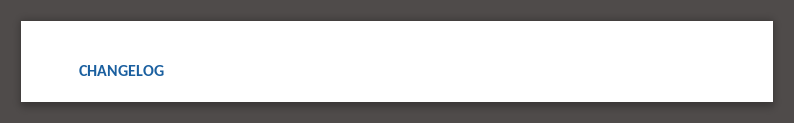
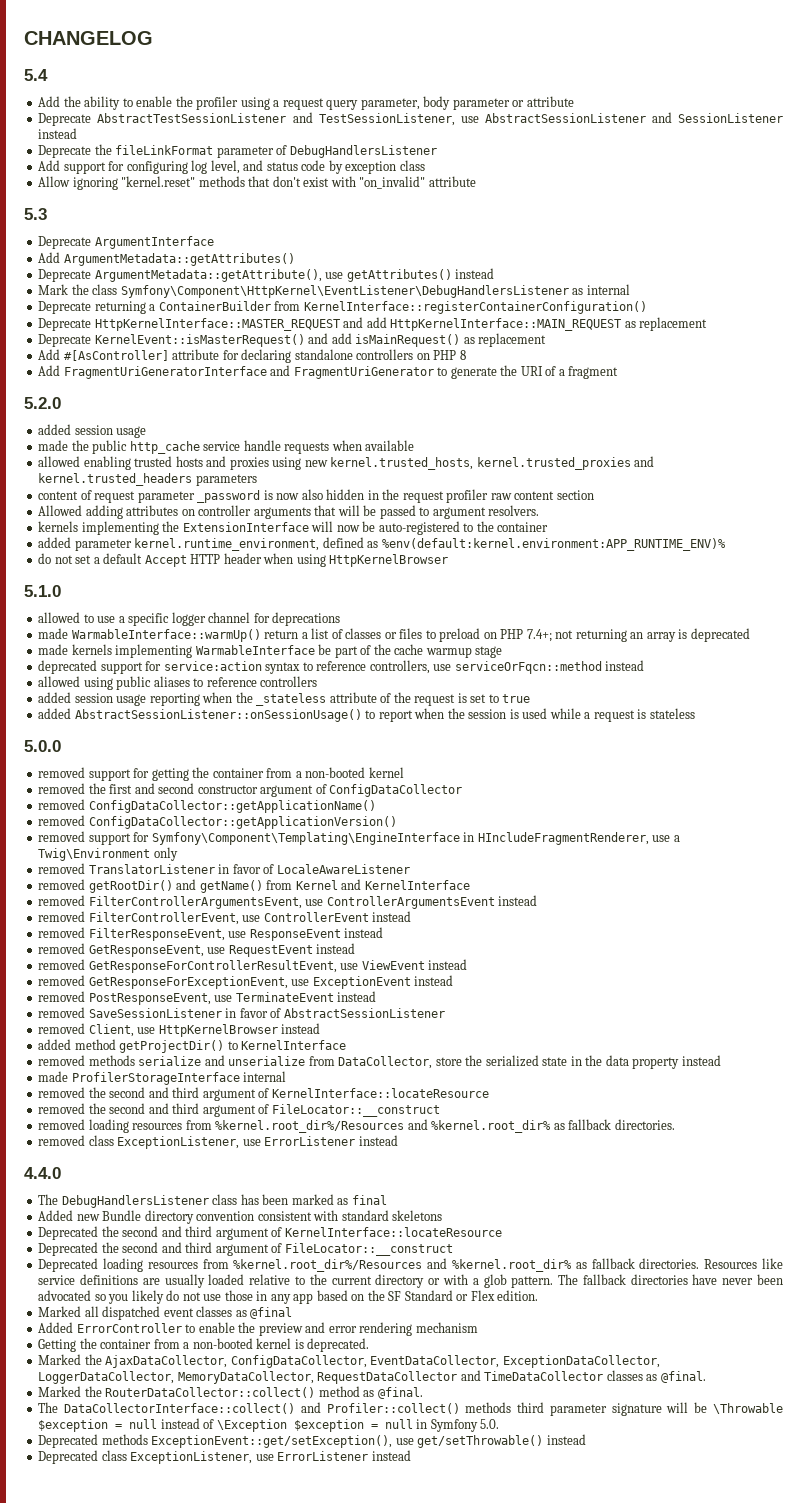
+ 5.4
+ Add the ability to enable the profiler using a request query parameter, body parameter or attribute
+ Deprecate AbstractTestSessionListener and TestSessionListener, use AbstractSessionListener and SessionListener instead
+ Deprecate the fileLinkFormat parameter of DebugHandlersListener
+ Add support for configuring log level, and status code by exception class
+ Allow ignoring "kernel.reset" methods that don't exist with "on_invalid" attribute
+ 5.3
+ Deprecate ArgumentInterface
+ Add ArgumentMetadata::getAttributes()
+ Deprecate ArgumentMetadata::getAttribute(), use getAttributes() instead
+ Mark the class Symfony\Component\HttpKernel\EventListener\DebugHandlersListener as internal
+ Deprecate returning a ContainerBuilder from KernelInterface::registerContainerConfiguration()
+ Deprecate HttpKernelInterface::MASTER_REQUEST and add HttpKernelInterface::MAIN_REQUEST as replacement
+ Deprecate KernelEvent::isMasterRequest() and add isMainRequest() as replacement
+ Add #[AsController] attribute for declaring standalone controllers on PHP 8
+ Add FragmentUriGeneratorInterface and FragmentUriGenerator to generate the URI of a fragment
+ 5.2.0
+ added session usage
+ made the public http_cache service handle requests when available
+ allowed enabling trusted hosts and proxies using new kernel.trusted_hosts, kernel.trusted_proxies and kernel.trusted_headers parameters
+ content of request parameter _password is now also hidden in the request profiler raw content section
+ Allowed adding attributes on controller arguments that will be passed to argument resolvers.
+ kernels implementing the ExtensionInterface will now be auto-registered to the container
+ added parameter kernel.runtime_environment, defined as %env(default:kernel.environment:APP_RUNTIME_ENV)%
+ do not set a default Accept HTTP header when using HttpKernelBrowser
+ 5.1.0
+ allowed to use a specific logger channel for deprecations
+ made WarmableInterface::warmUp() return a list of classes or files to preload on PHP 7.4+; not returning an array is deprecated
+ made kernels implementing WarmableInterface be part of the cache warmup stage
+ deprecated support for service:action syntax to reference controllers, use serviceOrFqcn::method instead
+ allowed using public aliases to reference controllers
+ added session usage reporting when the _stateless attribute of the request is set to true
+ added AbstractSessionListener::onSessionUsage() to report when the session is used while a request is stateless
+ 5.0.0
+ removed support for getting the container from a non-booted kernel
+ removed the first and second constructor argument of ConfigDataCollector
+ removed ConfigDataCollector::getApplicationName()
+ removed ConfigDataCollector::getApplicationVersion()
+ removed support for Symfony\Component\Templating\EngineInterface in HIncludeFragmentRenderer, use a Twig\Environment only
+ removed TranslatorListener in favor of LocaleAwareListener
+ removed getRootDir() and getName() from Kernel and KernelInterface
+ removed FilterControllerArgumentsEvent, use ControllerArgumentsEvent instead
+ removed FilterControllerEvent, use ControllerEvent instead
+ removed FilterResponseEvent, use ResponseEvent instead
+ removed GetResponseEvent, use RequestEvent instead
+ removed GetResponseForControllerResultEvent, use ViewEvent instead
+ removed GetResponseForExceptionEvent, use ExceptionEvent instead
+ removed PostResponseEvent, use TerminateEvent instead
+ removed SaveSessionListener in favor of AbstractSessionListener
+ removed Client, use HttpKernelBrowser instead
+ added method getProjectDir() to KernelInterface
+ removed methods serialize and unserialize from DataCollector, store the serialized state in the data property instead
+ made ProfilerStorageInterface internal
+ removed the second and third argument of KernelInterface::locateResource
+ removed the second and third argument of FileLocator::__construct
+ removed loading resources from %kernel.root_dir%/Resources and %kernel.root_dir% as fallback directories.
+ removed class ExceptionListener, use ErrorListener instead
+ 4.4.0
+ The DebugHandlersListener class has been marked as final
+ Added new Bundle directory convention consistent with standard skeletons
+ Deprecated the second and third argument of KernelInterface::locateResource
+ Deprecated the second and third argument of FileLocator::__construct
+ Deprecated loading resources from %kernel.root_dir%/Resources and %kernel.root_dir% as fallback directories. Resources like service definitions are usually loaded relative to the current directory or with a glob pattern. The fallback directories have never been advocated so you likely do not use those in any app based on the SF Standard or Flex edition.
+ Marked all dispatched event classes as @final
+ Added ErrorController to enable the preview and error rendering mechanism
+ Getting the container from a non-booted kernel is deprecated.
+ Marked the AjaxDataCollector, ConfigDataCollector, EventDataCollector, ExceptionDataCollector, LoggerDataCollector, MemoryDataCollector, RequestDataCollector and TimeDataCollector classes as @final.
+ Marked the RouterDataCollector::collect() method as @final.
+ The DataCollectorInterface::collect() and Profiler::collect() methods third parameter signature will be \Throwable $exception = null instead of \Exception $exception = null in Symfony 5.0.
+ Deprecated methods ExceptionEvent::get/setException(), use get/setThrowable() instead
+ Deprecated class ExceptionListener, use ErrorListener instead

